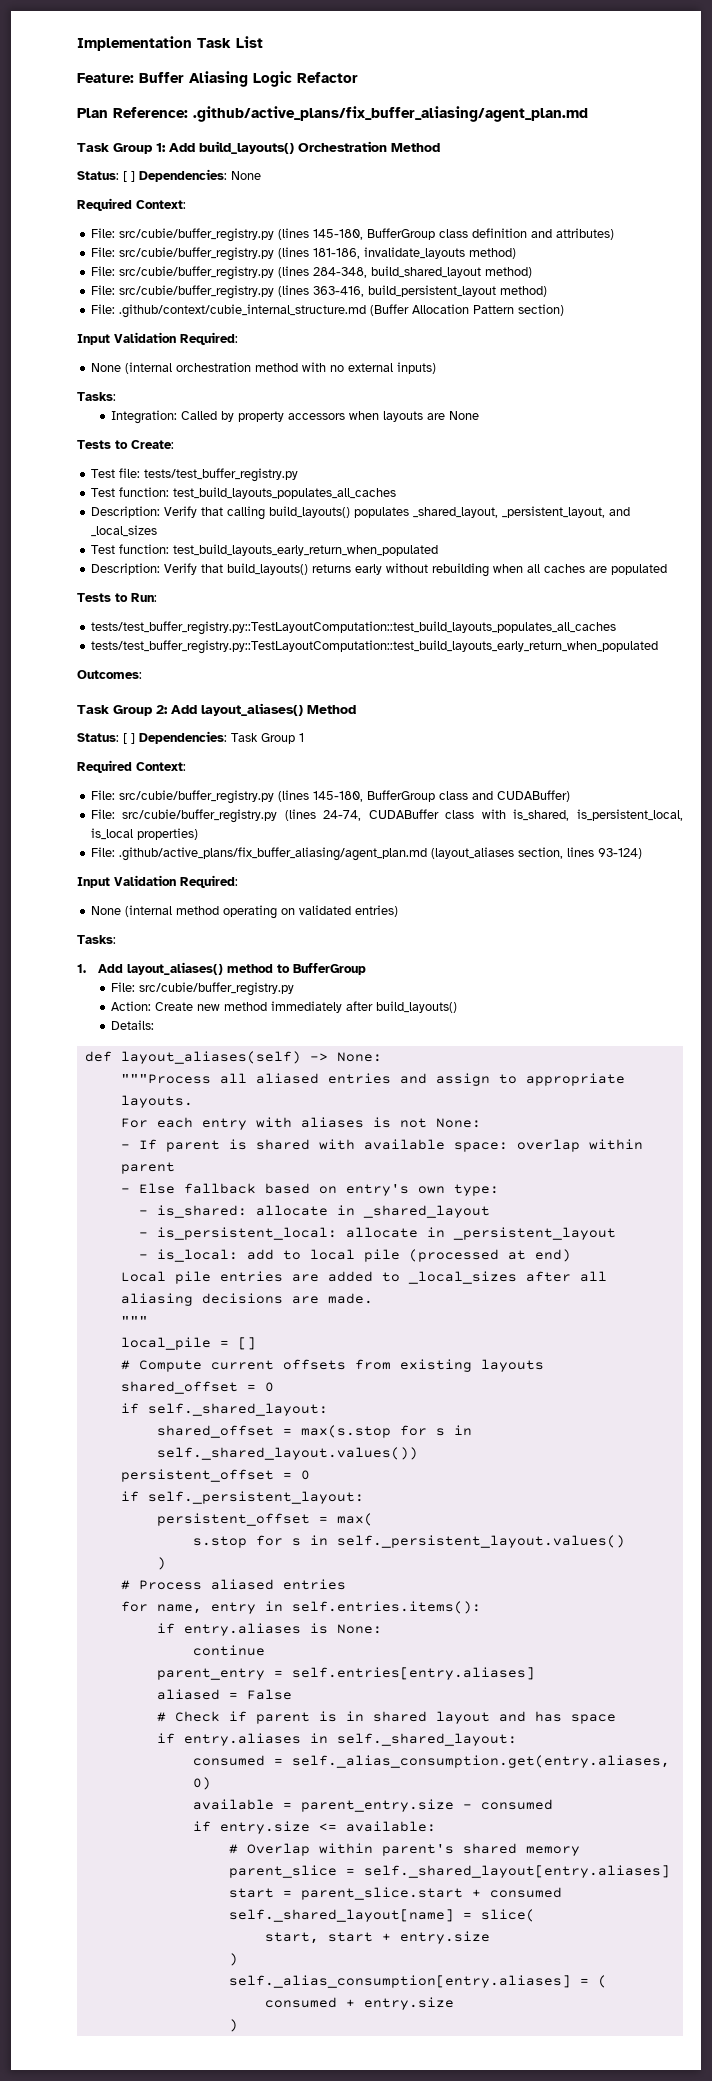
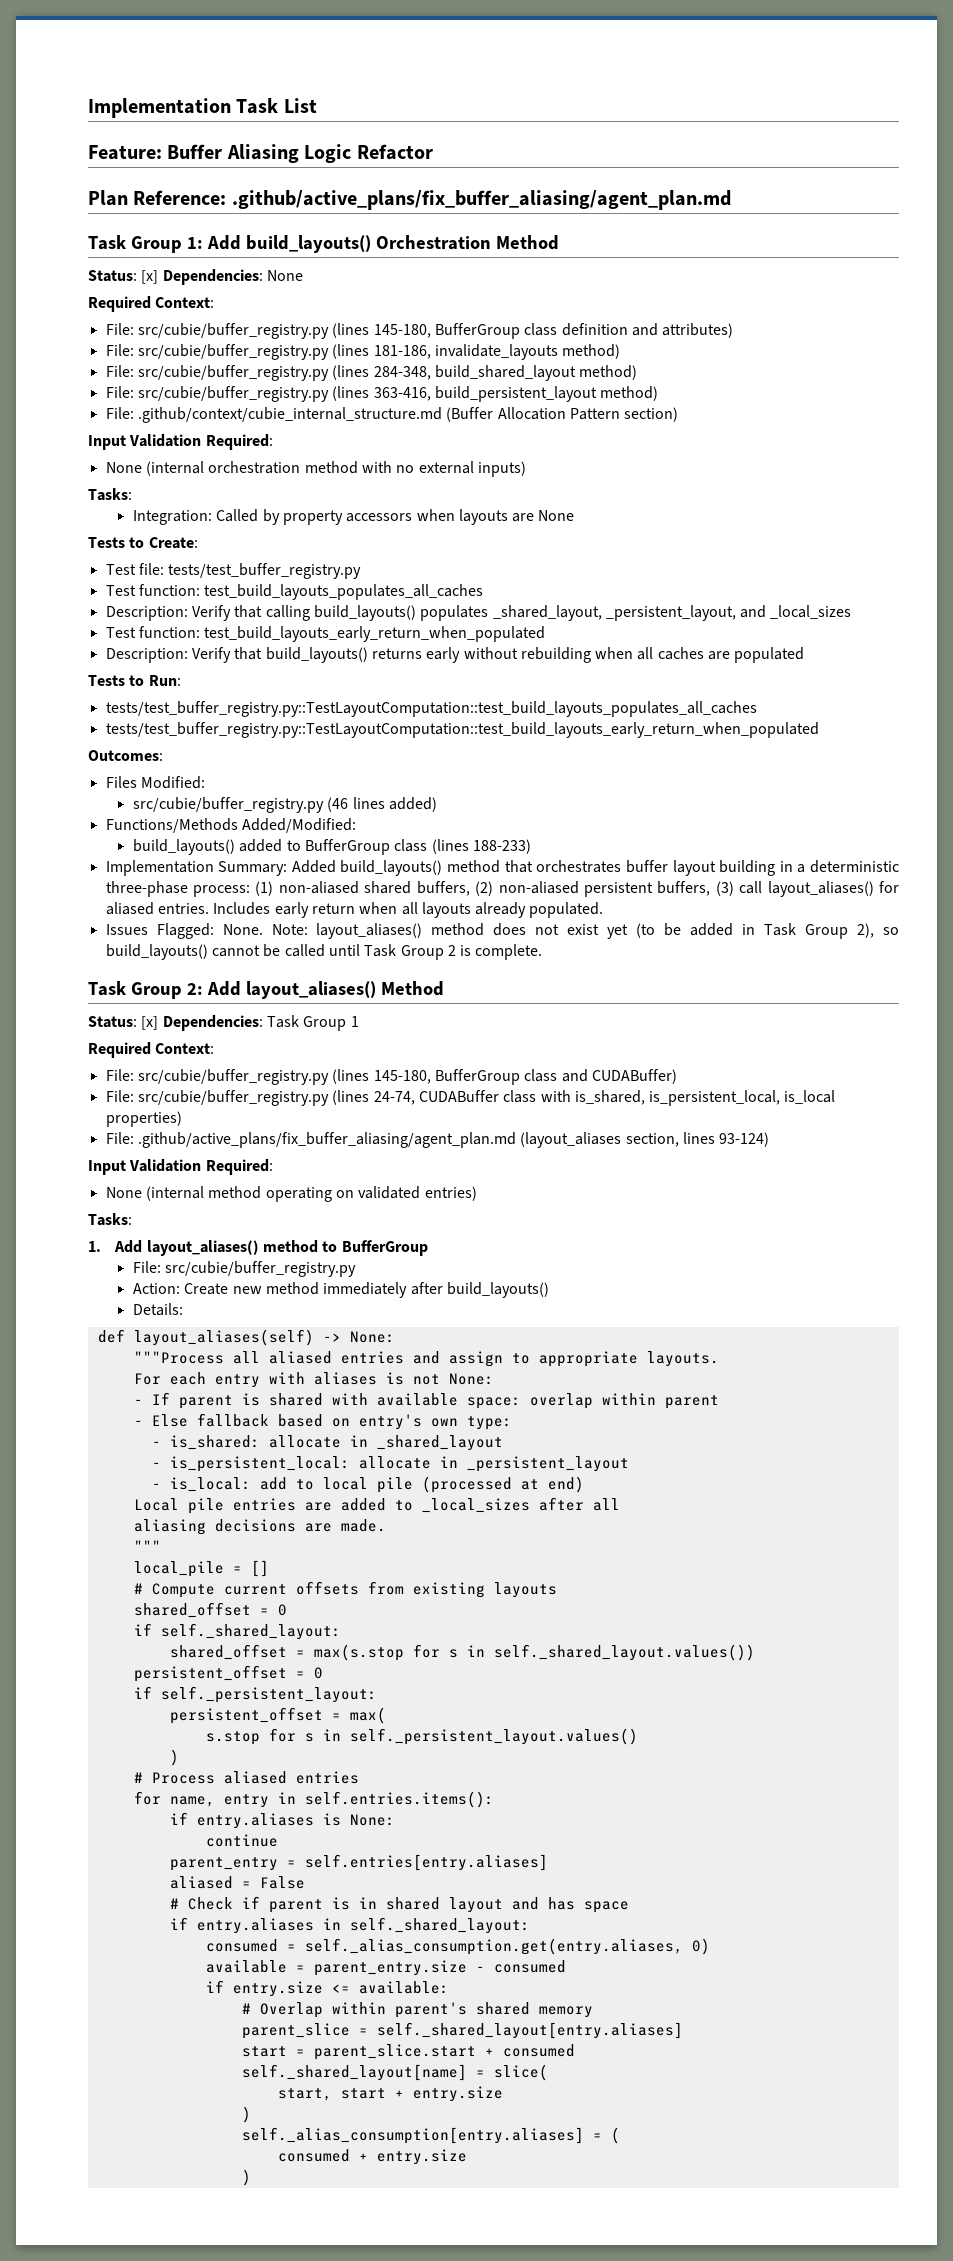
- Status: [ ] Dependencies: None
+ Status: [x] Dependencies: None
+ Files Modified:
+ src/cubie/buffer_registry.py (46 lines added)
+ Functions/Methods Added/Modified:
+ build_layouts() added to BufferGroup class (lines 188-233)
+ Implementation Summary: Added build_layouts() method that orchestrates buffer layout building in a deterministic three-phase process: (1) non-aliased shared buffers, (2) non-aliased persistent buffers, (3) call layout_aliases() for aliased entries. Includes early return when all layouts already populated.
+ Issues Flagged: None. Note: layout_aliases() method does not exist yet (to be added in Task Group 2), so build_layouts() cannot be called until Task Group 2 is complete.
- Status: [ ] Dependencies: Task Group 1
+ Status: [x] Dependencies: Task Group 1

